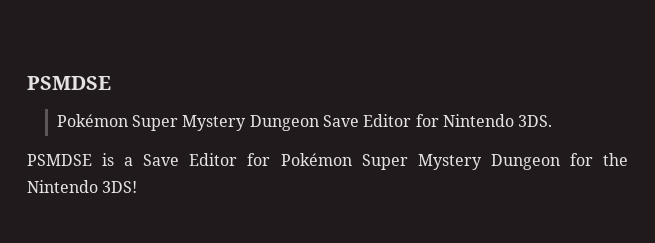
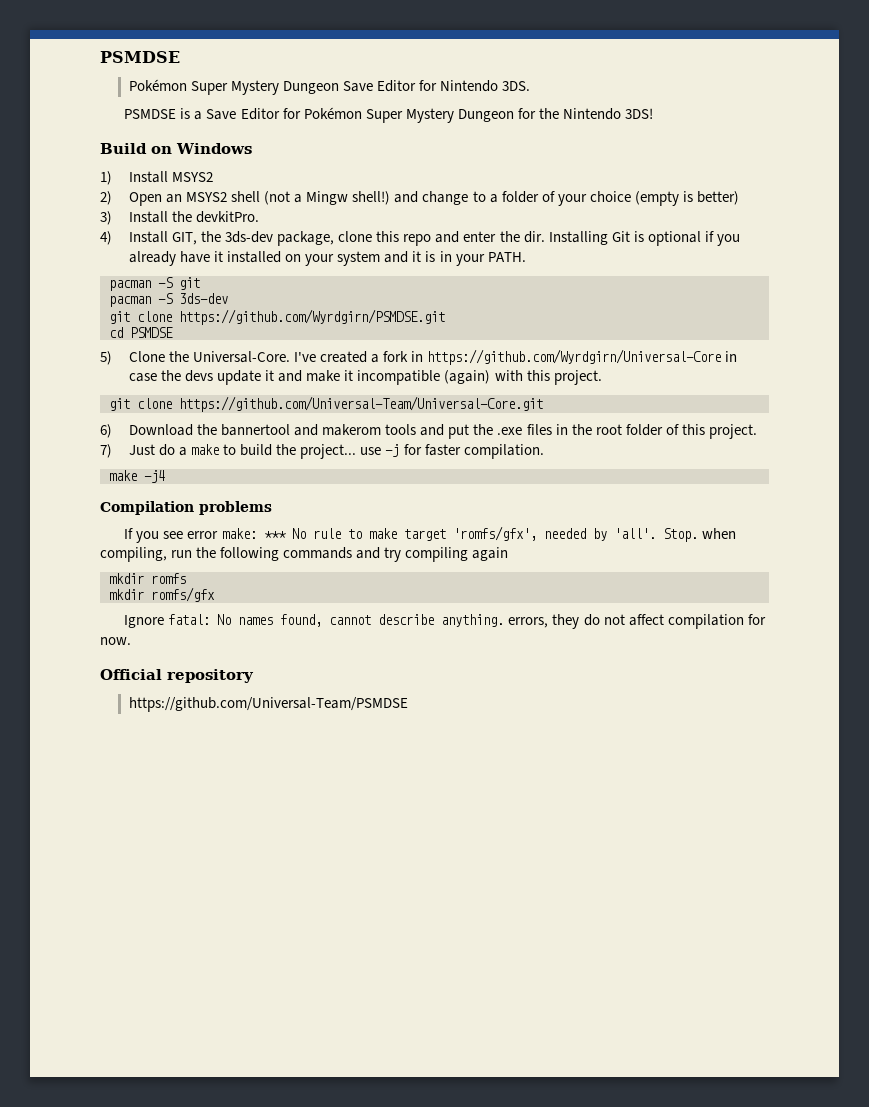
+ Build on Windows
+ 1) Install MSYS2
+ 2) Open an MSYS2 shell (not a Mingw shell!) and change to a folder of your choice (empty is better)
+ 3) Install the devkitPro.
+ 4) Install GIT, the 3ds-dev package, clone this repo and enter the dir. Installing Git is optional if you already have it installed on your system and it is in your PATH.
+ pacman -S git
+ pacman -S 3ds-dev
+ git clone https://github.com/Wyrdgirn/PSMDSE.git
+ cd PSMDSE
+ 5) Clone the Universal-Core. I've created a fork in https://github.com/Wyrdgirn/Universal-Core in case the devs update it and make it incompatible (again) with this project.
+ git clone https://github.com/Universal-Team/Universal-Core.git
+ 6) Download the bannertool and makerom tools and put the .exe files in the root folder of this project.
+ 7) Just do a make to build the project... use -j for faster compilation.
+ make -j4
+ Compilation problems
+ If you see error make: *** No rule to make target 'romfs/gfx', needed by 'all'. Stop. when compiling, run the following commands and try compiling again
+ mkdir romfs
+ mkdir romfs/gfx
+ Ignore fatal: No names found, cannot describe anything. errors, they do not affect compilation for now.
+ Official repository
+ https://github.com/Universal-Team/PSMDSE

